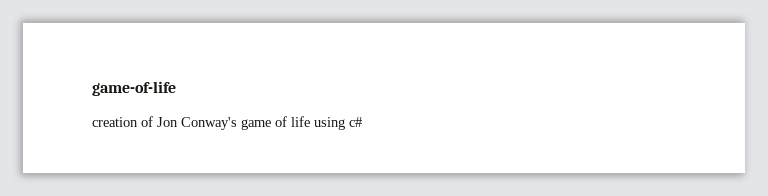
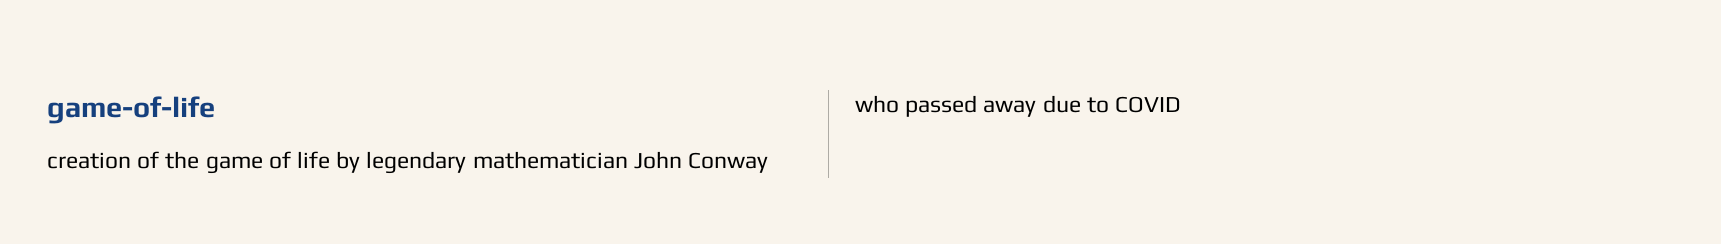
- creation of Jon Conway's game of life using c#
+ creation of the game of life by legendary mathematician John Conway who passed away due to COVID

